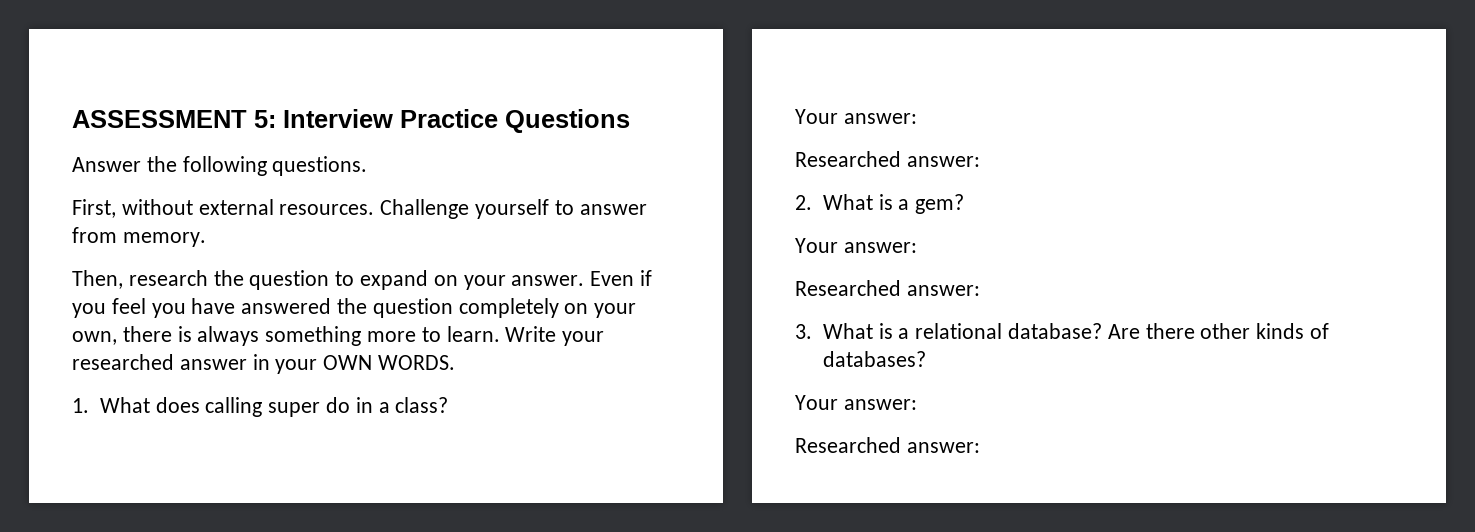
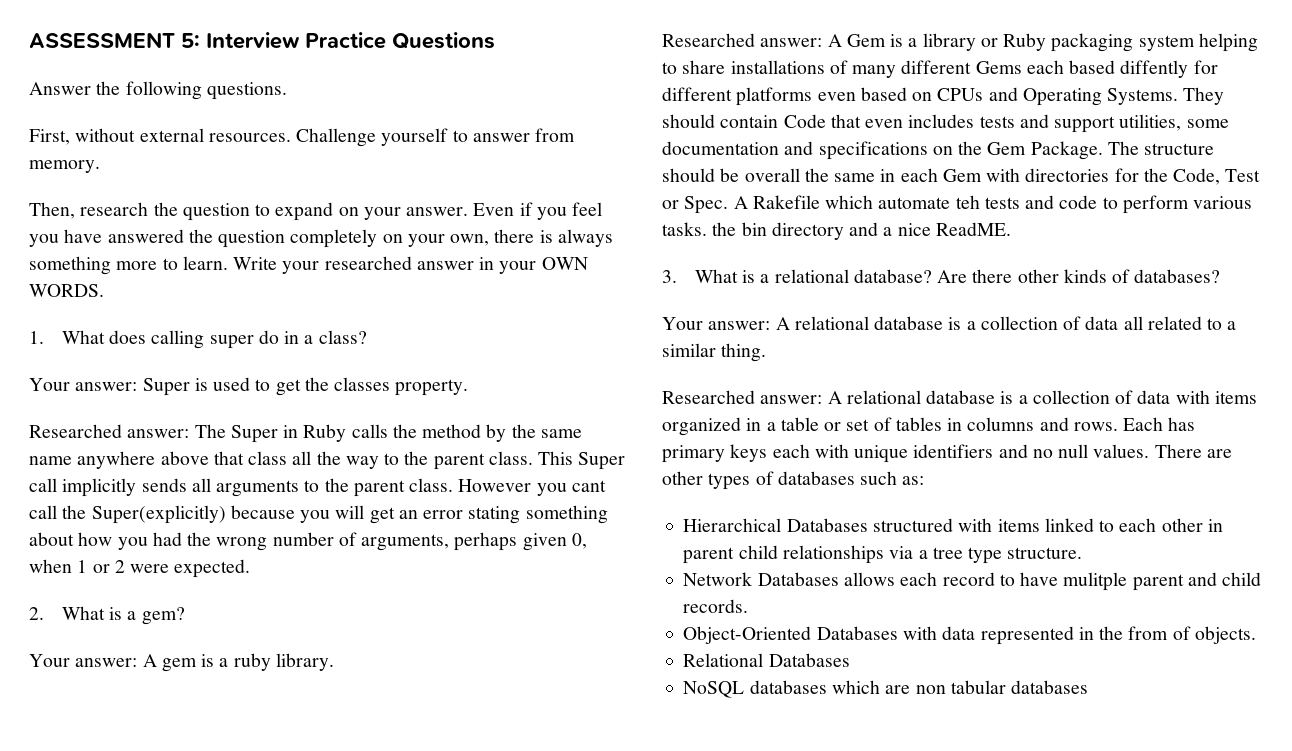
  1. What does calling super do in a class?
- Your answer:
- Researched answer:
+ Your answer: Super is used to get the classes property.
+ Researched answer: The Super in Ruby calls the method by the same name anywhere above that class all the way to the parent class. This Super call implicitly sends all arguments to the parent class. However you cant call the Super(explicitly) because you will get an error stating something about how you had the wrong number of arguments, perhaps given 0, when 1 or 2 were expected.
  2. What is a gem?
- Your answer:
- Researched answer:
+ Your answer: A gem is a ruby library.
+ Researched answer: A Gem is a library or Ruby packaging system helping to share installations of many different Gems each based diffently for different platforms even based on CPUs and Operating Systems. They should contain Code that even includes tests and support utilities, some documentation and specifications on the Gem Package. The structure should be overall the same in each Gem with directories for the Code, Test or Spec. A Rakefile which automate teh tests and code to perform various tasks. the bin directory and a nice ReadME.
  Are there other kinds of databases?
- Your answer:
- Researched answer:
+ Your answer: A relational database is a collection of data all related to a similar thing.
+ Researched answer: A relational database is a collection of data with items organized in a table or set of tables in columns and rows. Each has primary keys each with unique identifiers and no null values. There are other types of databases such as:
+ Hierarchical Databases structured with items linked to each other in parent child relationships via a tree type structure.
+ Network Databases allows each record to have mulitple parent and child records.
+ Object-Oriented Databases with data represented in the from of objects.
+ Relational Databases
+ NoSQL databases which are non tabular databases

